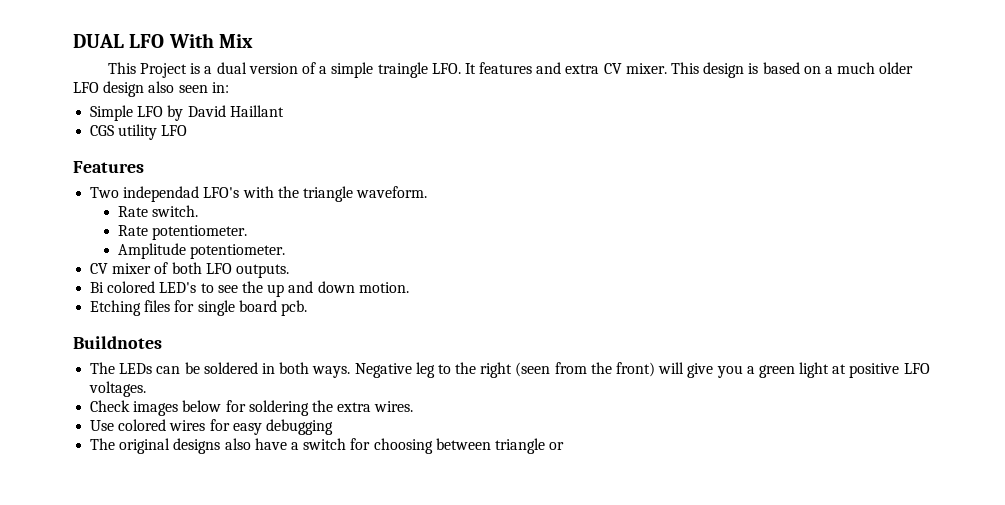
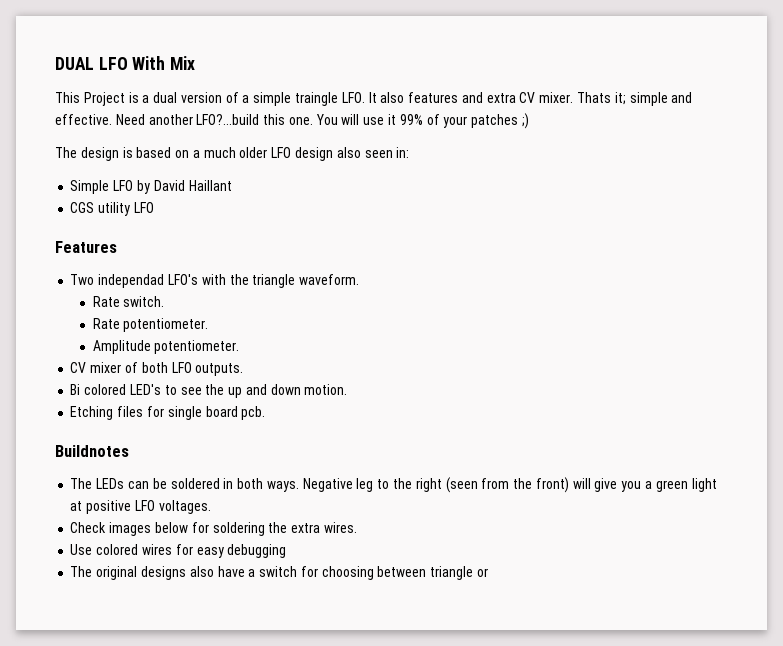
- This Project is a dual version of a simple traingle LFO. It features and extra CV mixer.
+ This Project is a dual version of a simple traingle LFO. It also features and extra CV mixer.
- This design is based on a much older LFO design also seen in:
+ Thats it; simple and effective. Need another LFO?...build this one. You will use it 99% of your patches ;)
+ The design is based on a much older LFO design also seen in:

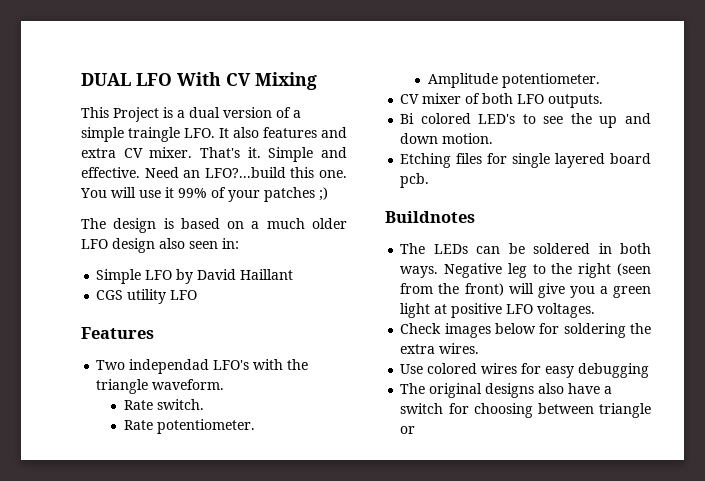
- DUAL LFO With Mix
+ DUAL LFO With CV Mixing
- Thats it; simple and effective.
+ That's it. Simple and effective.
- Need another LFO?...build this one.
+ Need an LFO?...build this one.
- Etching files for single board pcb.
+ Etching files for single layered board pcb.

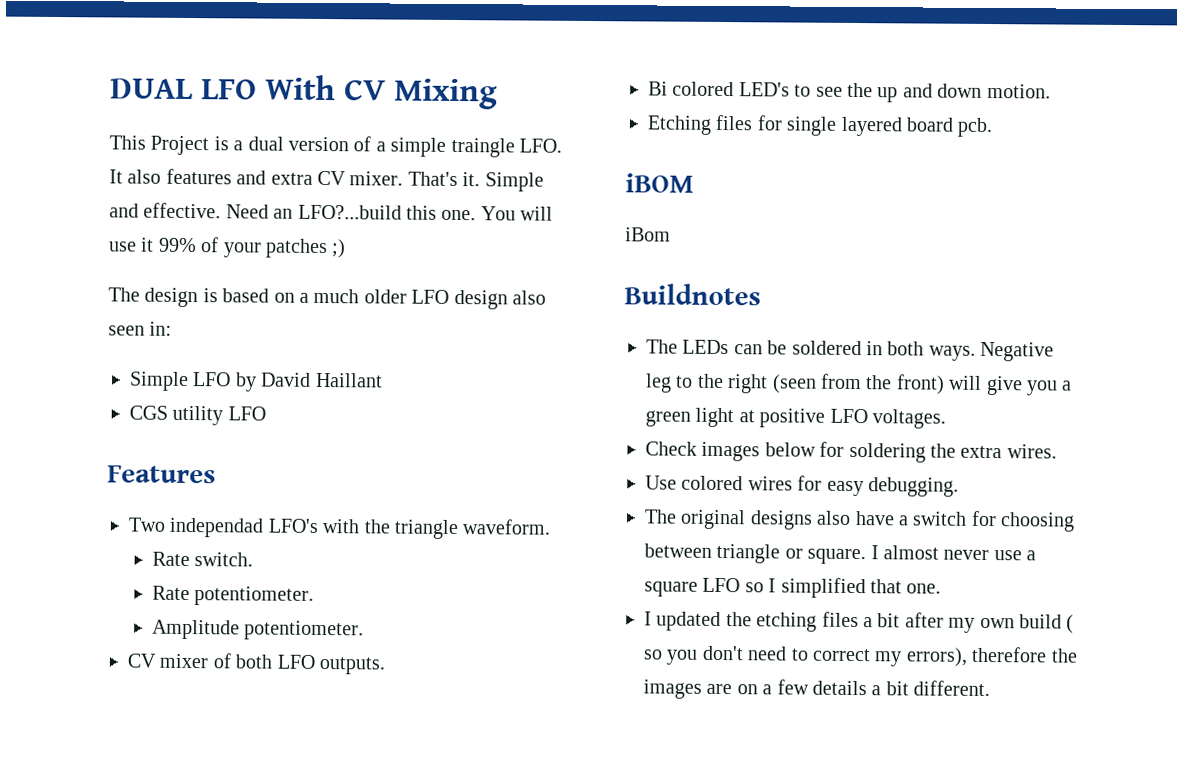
+ iBOM
+ iBom
- Use colored wires for easy debugging
+ Use colored wires for easy debugging.
- The original designs also have a switch for choosing between triangle or
+ The original designs also have a switch for choosing between triangle or square. I almost never use a square LFO so I simplified that one.
+ I updated the etching files a bit after my own build ( so you don't need to correct my errors), therefore the images are on a few details a bit different.

